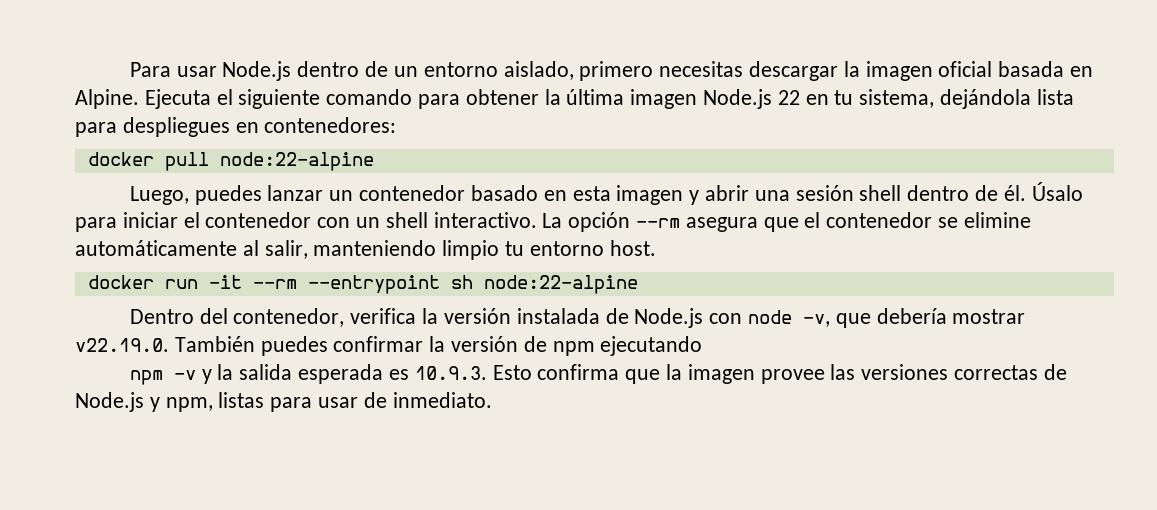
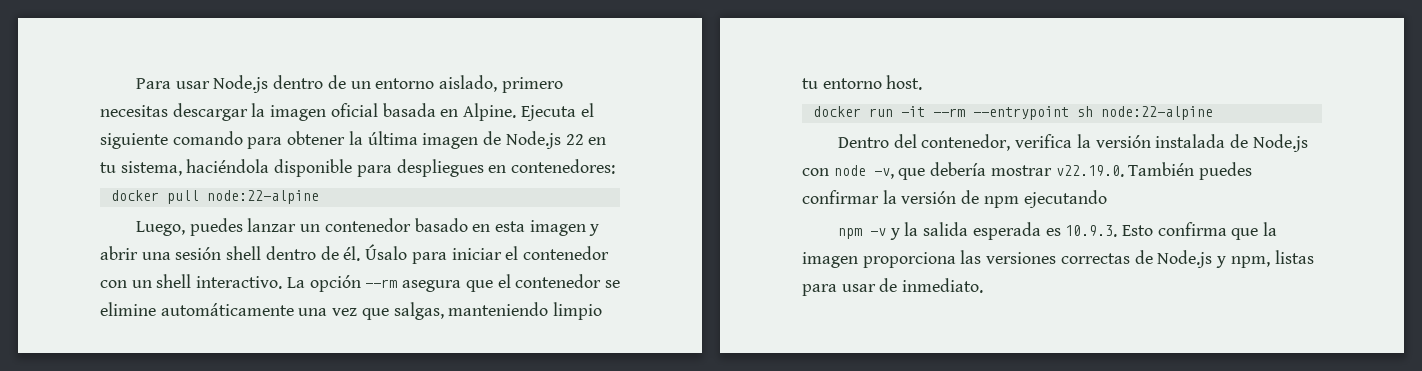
- Ejecuta el siguiente comando para obtener la última imagen Node.js 22 en tu sistema, dejándola lista para despliegues en contenedores:
+ Ejecuta el siguiente comando para obtener la última imagen de Node.js 22 en tu sistema, haciéndola disponible para despliegues en contenedores:
- La opción --rm asegura que el contenedor se elimine automáticamente al salir, manteniendo limpio tu entorno host.
+ La opción --rm asegura que el contenedor se elimine automáticamente una vez que salgas, manteniendo limpio tu entorno host.
- npm -v y la salida esperada es 10.9.3. Esto confirma que la imagen provee las versiones correctas de Node.js y npm, listas para usar de inmediato.
+ npm -v y la salida esperada es 10.9.3. Esto confirma que la imagen proporciona las versiones correctas de Node.js y npm, listas para usar de inmediato.

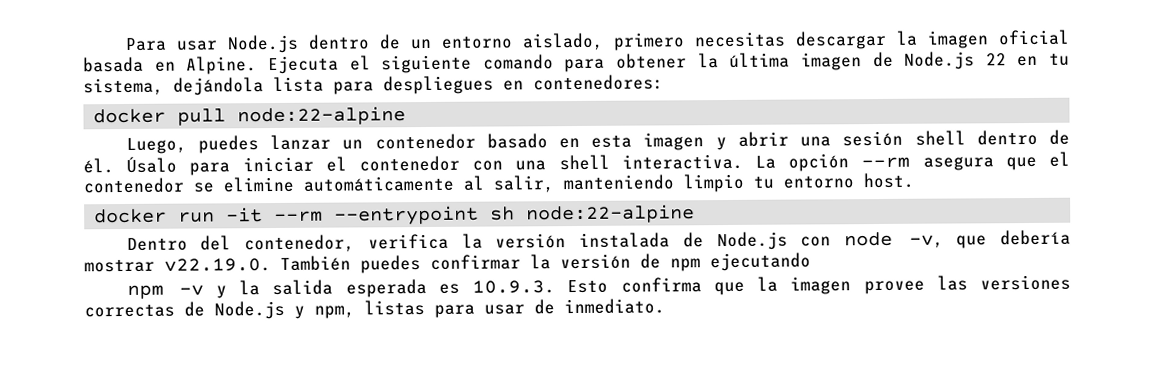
- Ejecuta el siguiente comando para obtener la última imagen de Node.js 22 en tu sistema, haciéndola disponible para despliegues en contenedores:
+ Ejecuta el siguiente comando para obtener la última imagen de Node.js 22 en tu sistema, dejándola lista para despliegues en contenedores:
- Úsalo para iniciar el contenedor con un shell interactivo.
+ Úsalo para iniciar el contenedor con una shell interactiva.
- La opción --rm asegura que el contenedor se elimine automáticamente una vez que salgas, manteniendo limpio tu entorno host.
+ La opción --rm asegura que el contenedor se elimine automáticamente al salir, manteniendo limpio tu entorno host.
- npm -v y la salida esperada es 10.9.3. Esto confirma que la imagen proporciona las versiones correctas de Node.js y npm, listas para usar de inmediato.
+ npm -v y la salida esperada es 10.9.3. Esto confirma que la imagen provee las versiones correctas de Node.js y npm, listas para usar de inmediato.

